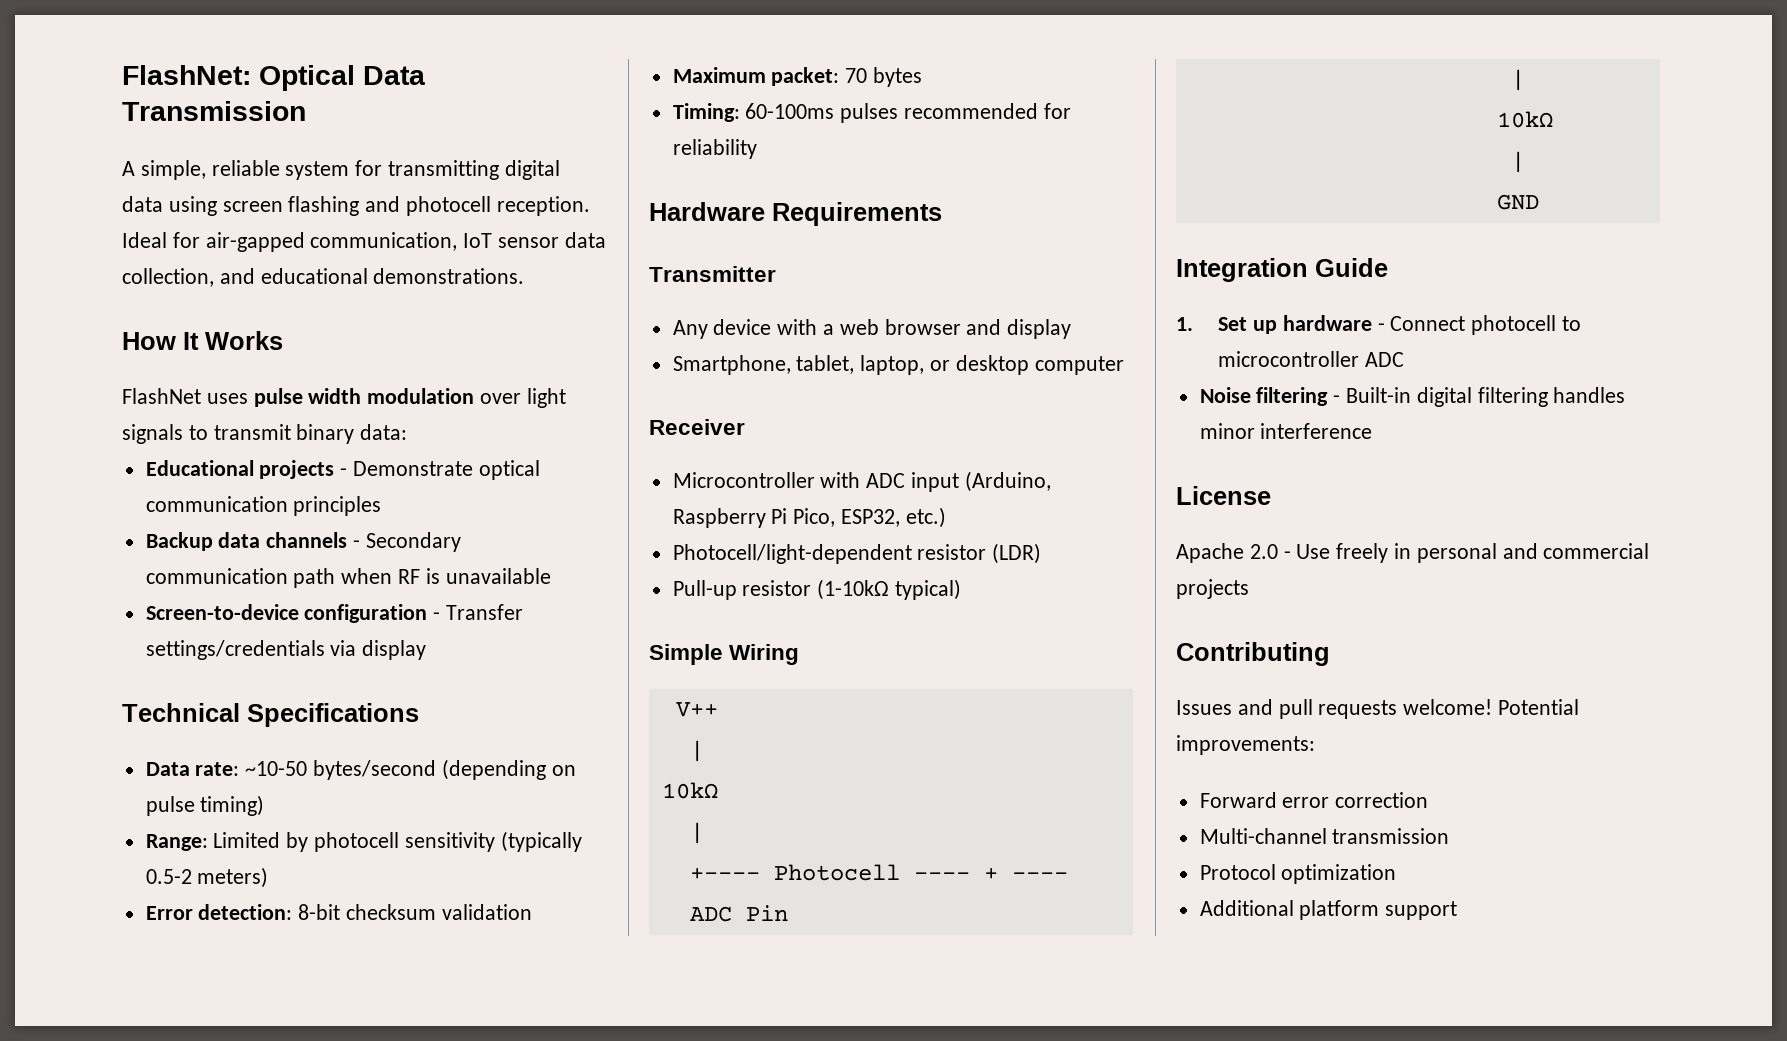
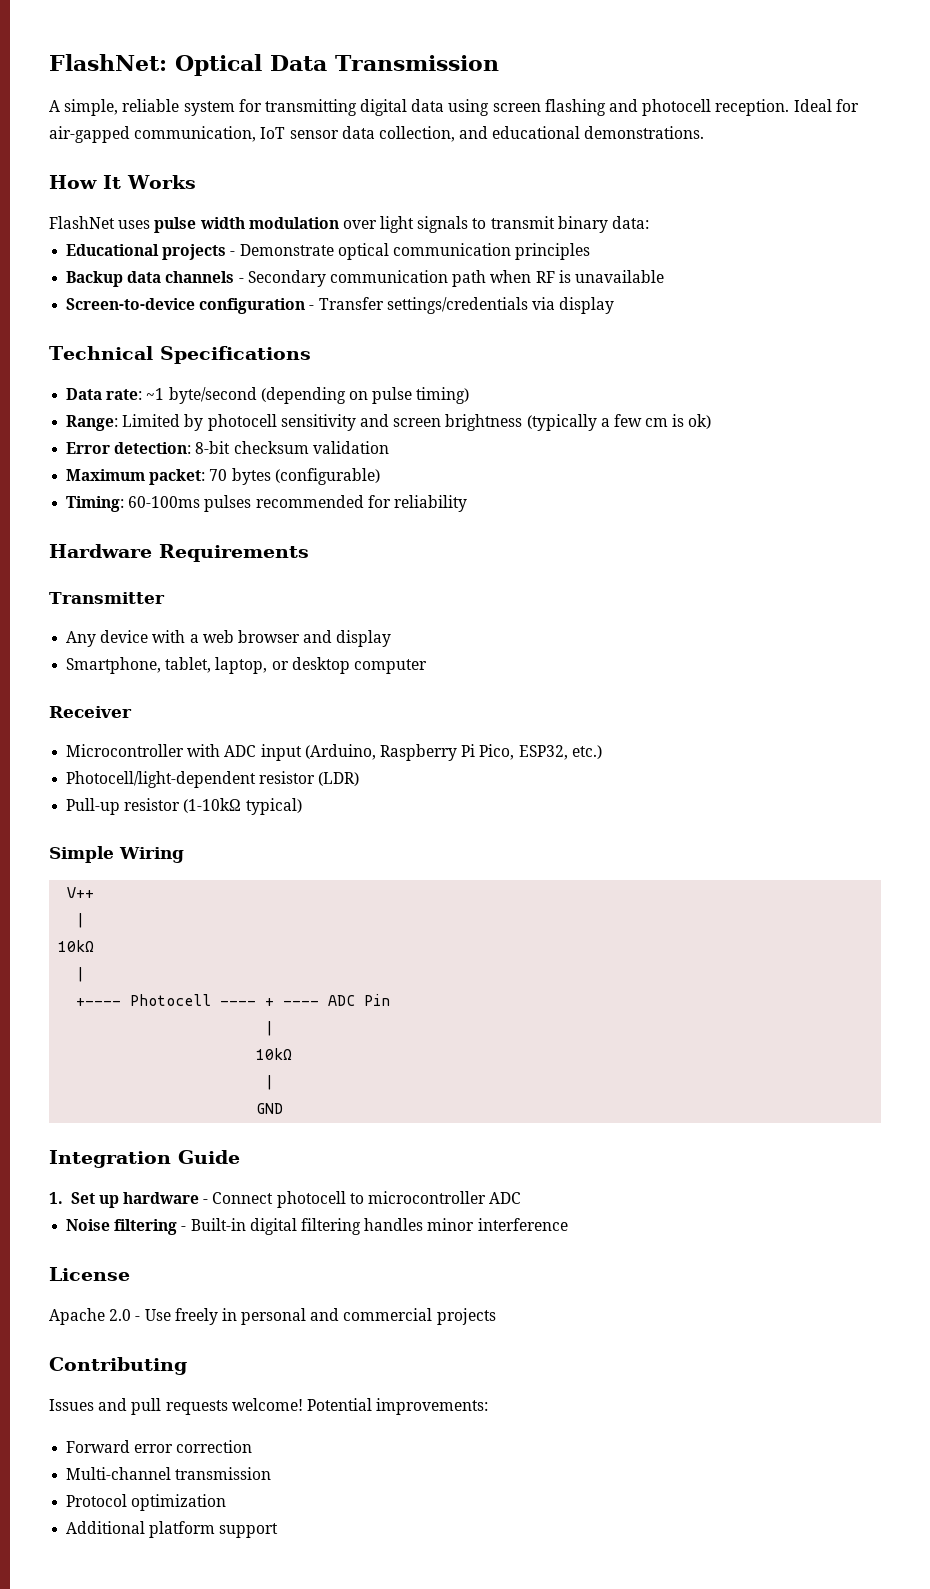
- Data rate: ~10-50 bytes/second (depending on pulse timing)
+ Data rate: ~1 byte/second (depending on pulse timing)
- Range: Limited by photocell sensitivity (typically 0.5-2 meters)
+ Range: Limited by photocell sensitivity and screen brightness (typically a few cm is ok)
- Maximum packet: 70 bytes
+ Maximum packet: 70 bytes (configurable)

